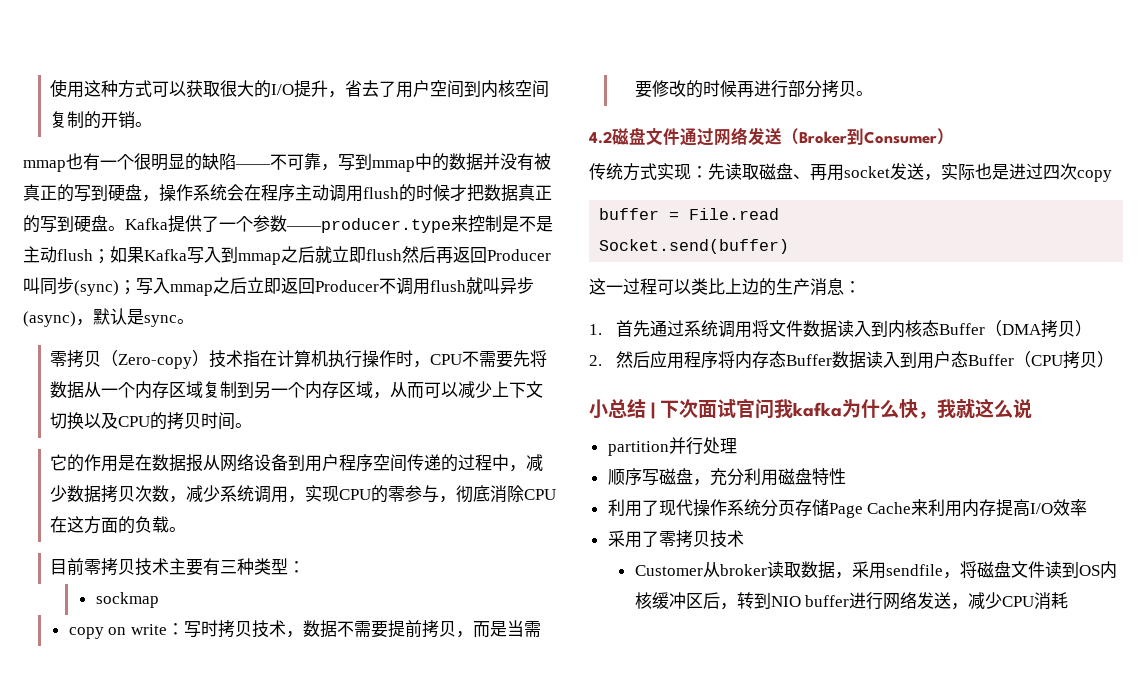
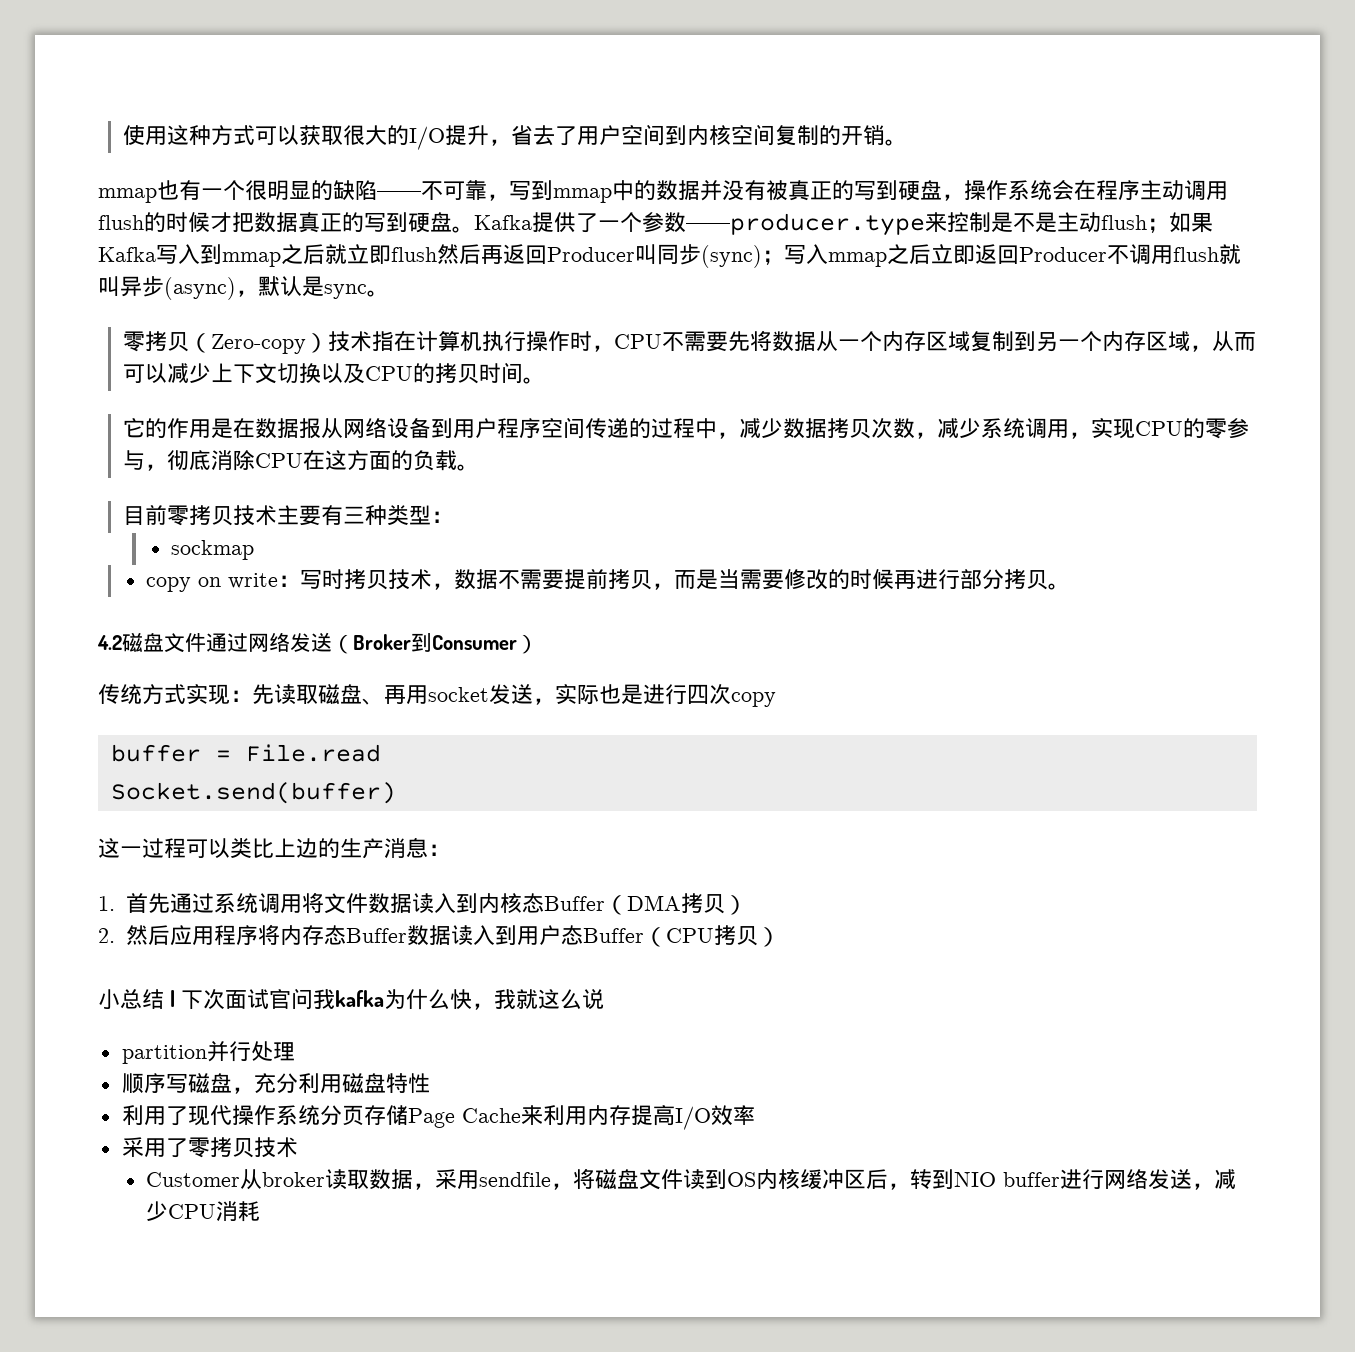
- 传统方式实现：先读取磁盘、再用socket发送，实际也是进过四次copy
+ 传统方式实现：先读取磁盘、再用socket发送，实际也是进行四次copy

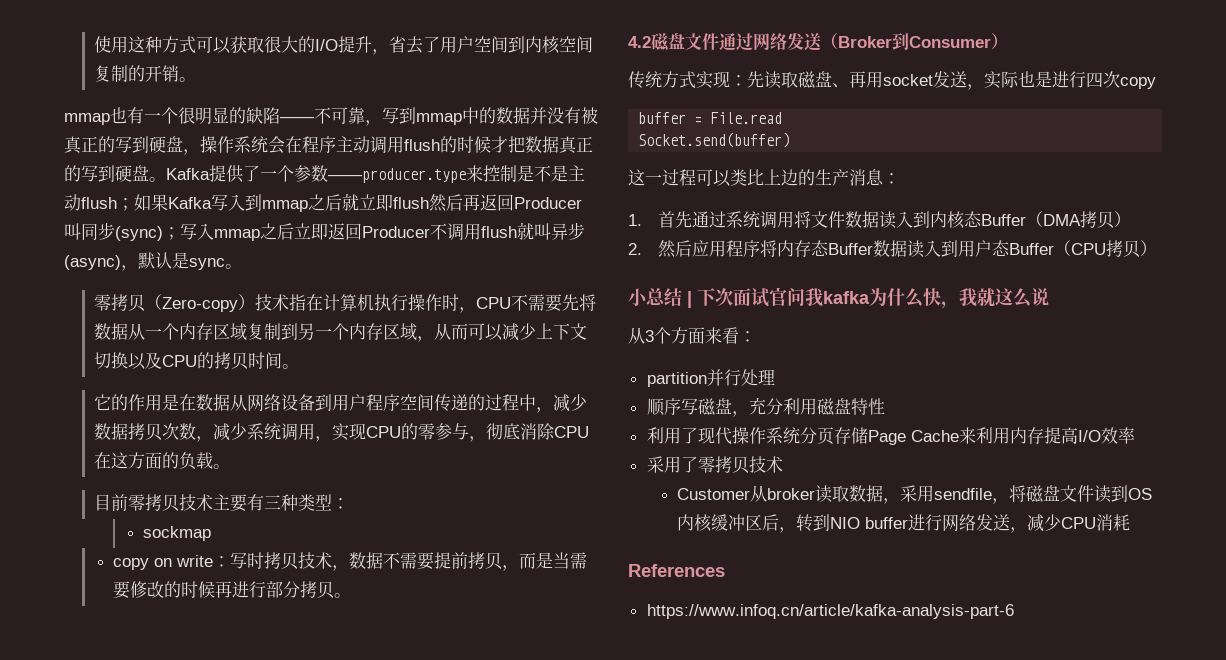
- 它的作用是在数据报从网络设备到用户程序空间传递的过程中，减少数据拷贝次数，减少系统调用，实现CPU的零参与，彻底消除CPU在这方面的负载。
+ 它的作用是在数据从网络设备到用户程序空间传递的过程中，减少数据拷贝次数，减少系统调用，实现CPU的零参与，彻底消除CPU在这方面的负载。
+ 从3个方面来看：
+ References
+ https://www.infoq.cn/article/kafka-analysis-part-6

